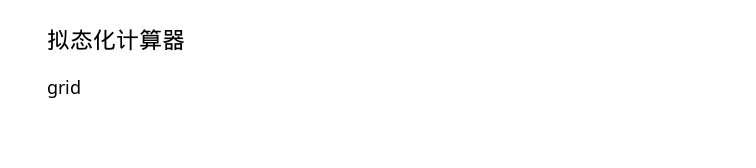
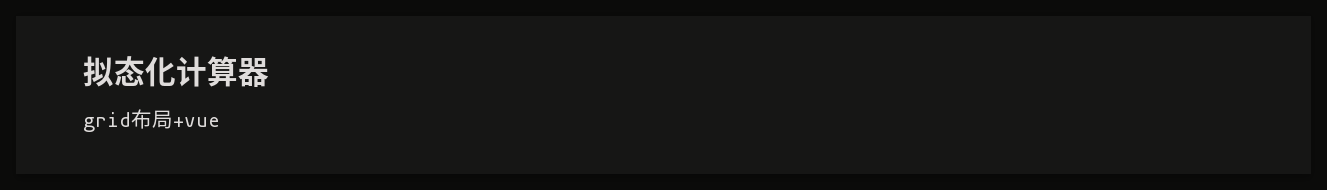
- grid
+ grid布局+vue

